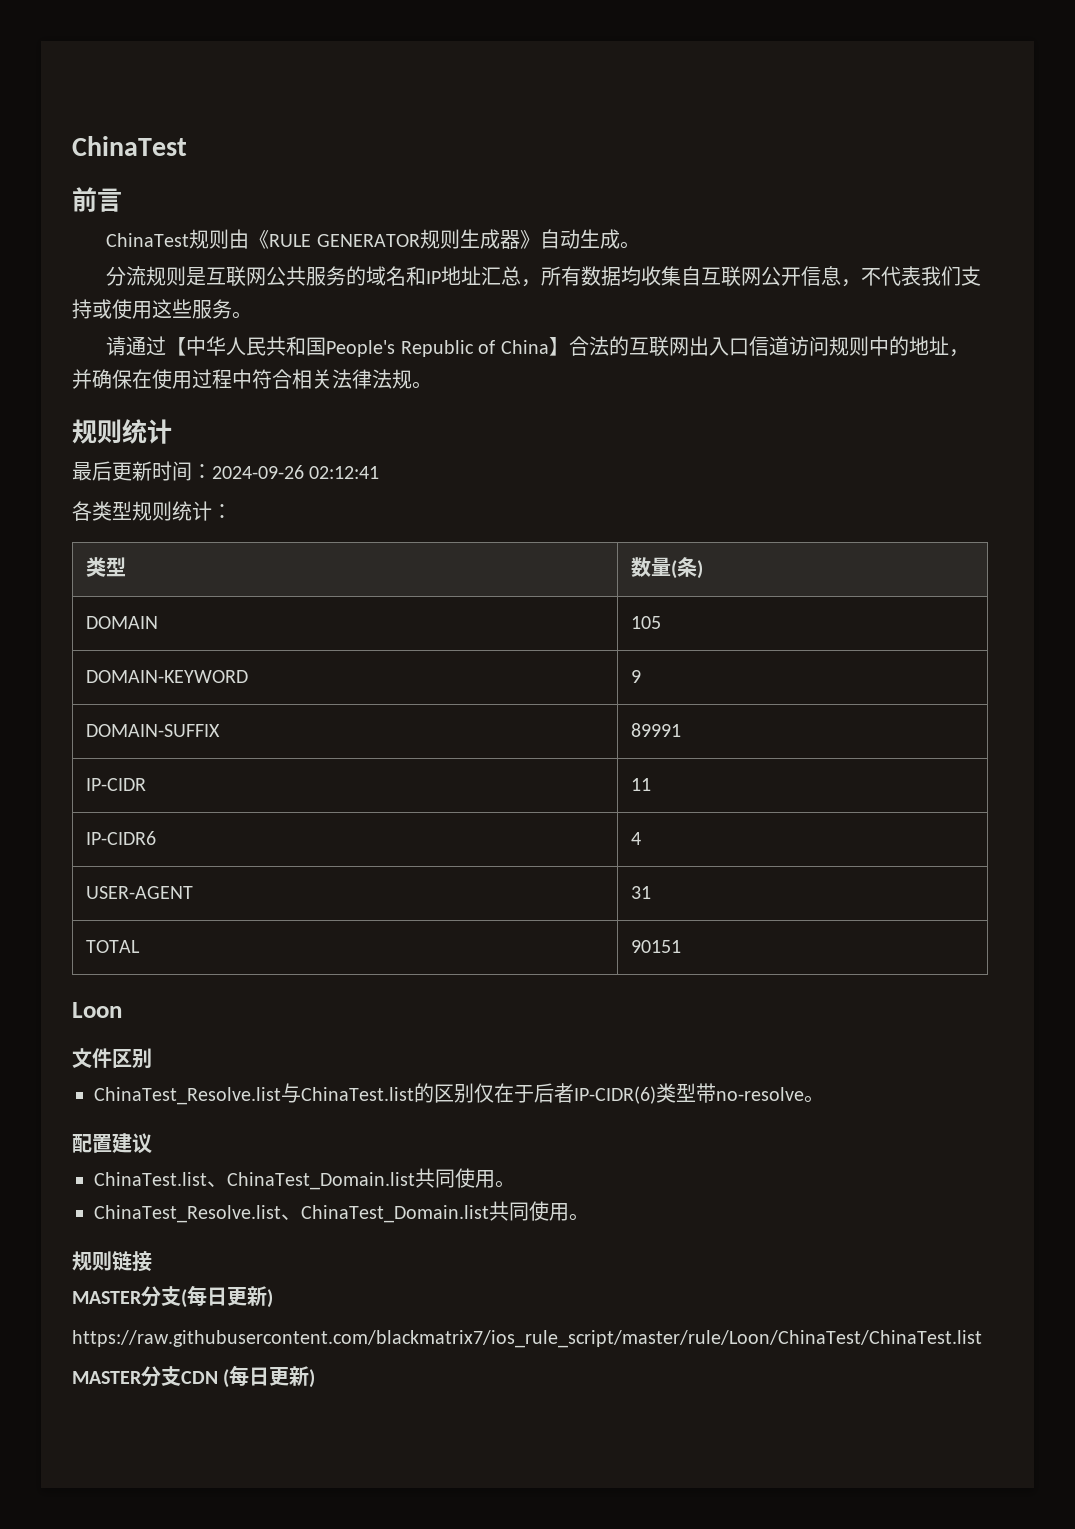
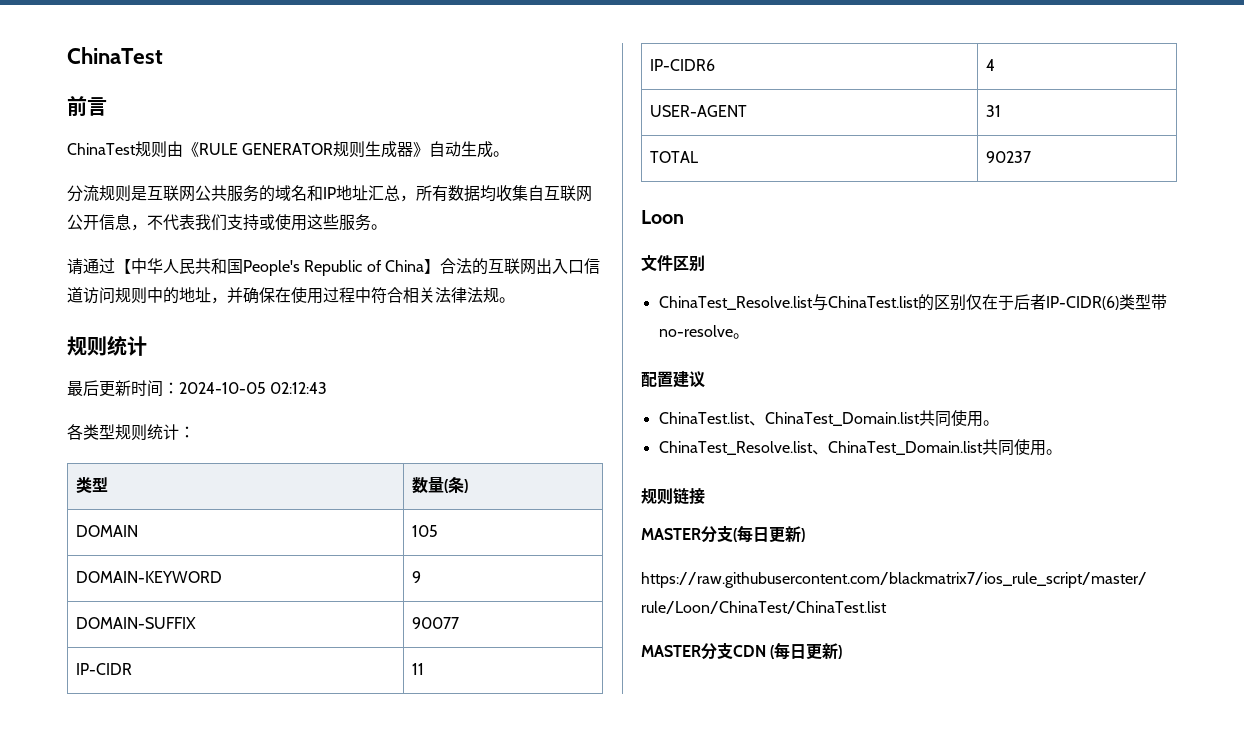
- 最后更新时间：2024-09-26 02:12:41
+ 最后更新时间：2024-10-05 02:12:43
- DOMAIN-SUFFIX | 89991
+ DOMAIN-SUFFIX | 90077
- TOTAL | 90151
+ TOTAL | 90237

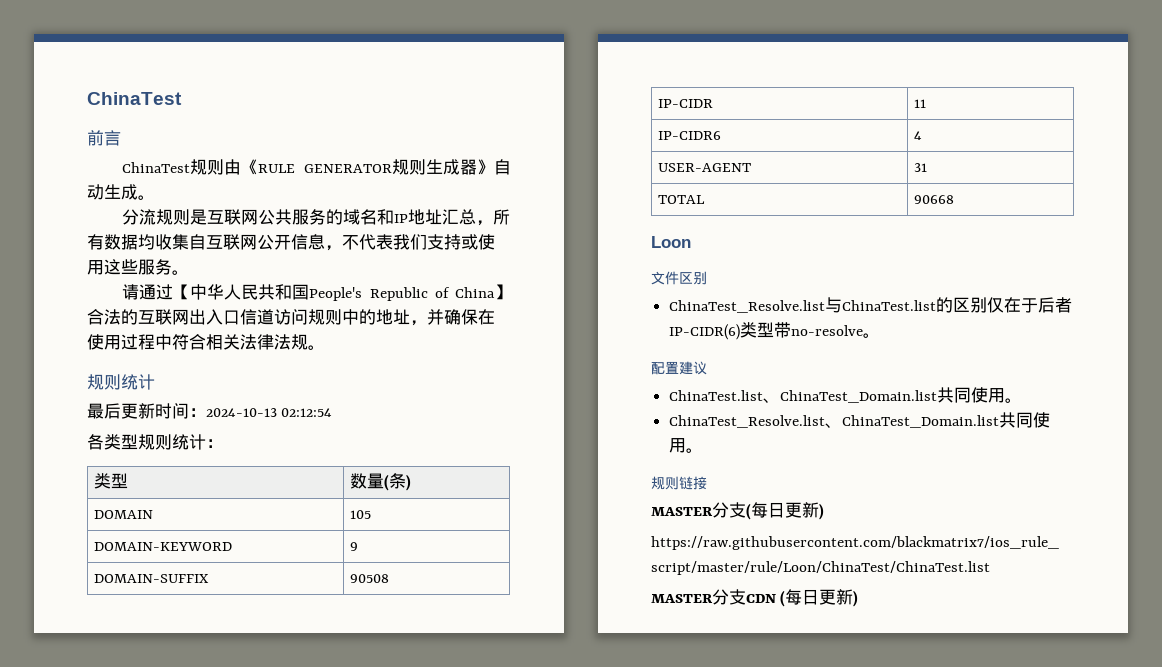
- 最后更新时间：2024-10-05 02:12:43
+ 最后更新时间：2024-10-13 02:12:54
- DOMAIN-SUFFIX | 90077
+ DOMAIN-SUFFIX | 90508
- TOTAL | 90237
+ TOTAL | 90668

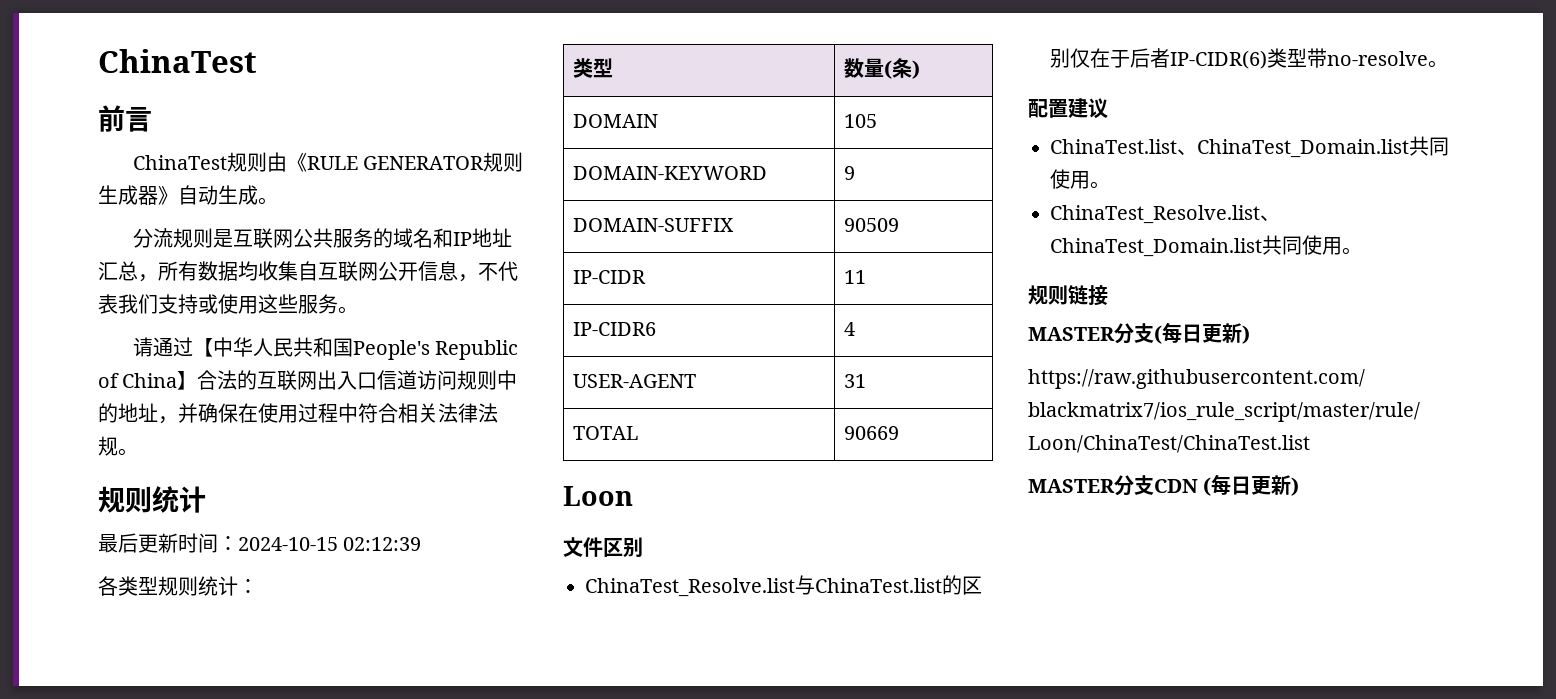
- 最后更新时间：2024-10-13 02:12:54
+ 最后更新时间：2024-10-15 02:12:39
- DOMAIN-SUFFIX | 90508
+ DOMAIN-SUFFIX | 90509
- TOTAL | 90668
+ TOTAL | 90669

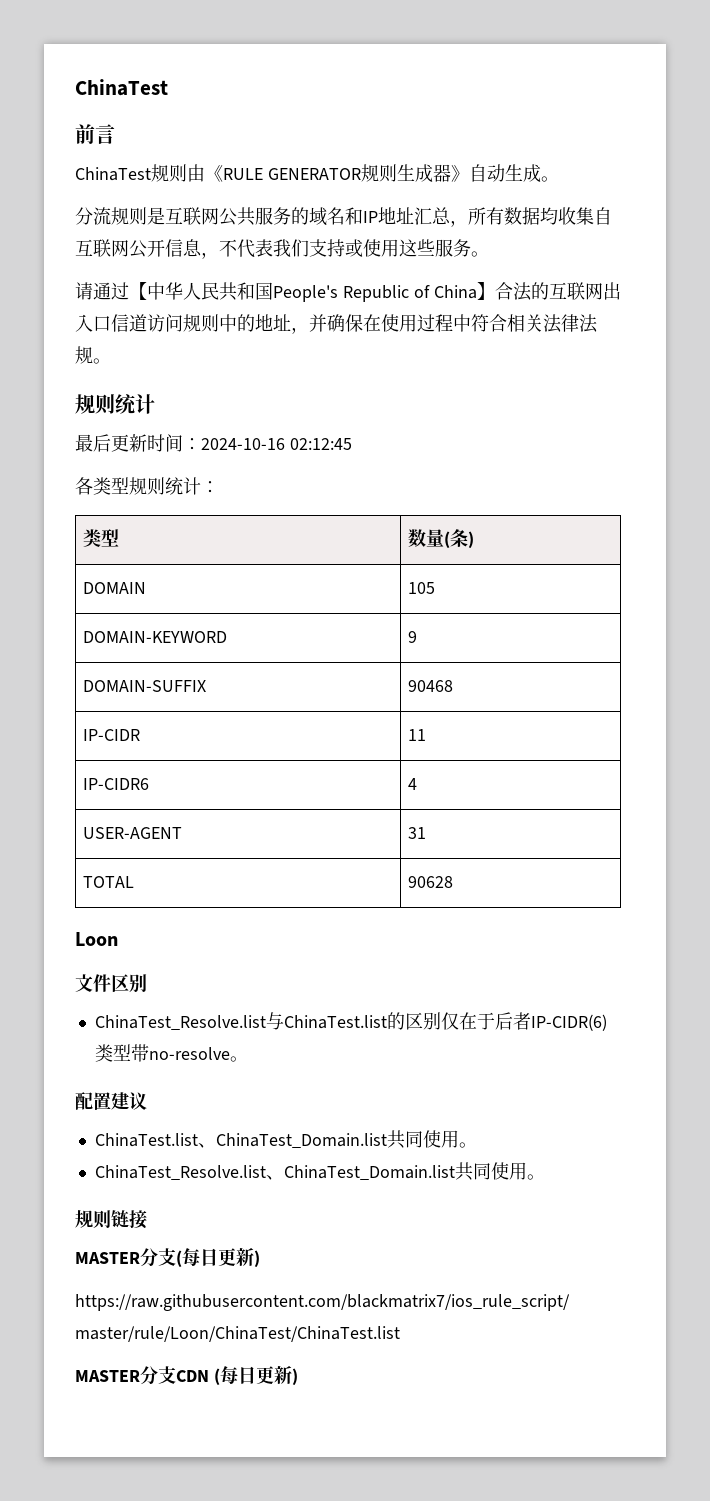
- 最后更新时间：2024-10-15 02:12:39
+ 最后更新时间：2024-10-16 02:12:45
- DOMAIN-SUFFIX | 90509
+ DOMAIN-SUFFIX | 90468
- TOTAL | 90669
+ TOTAL | 90628

